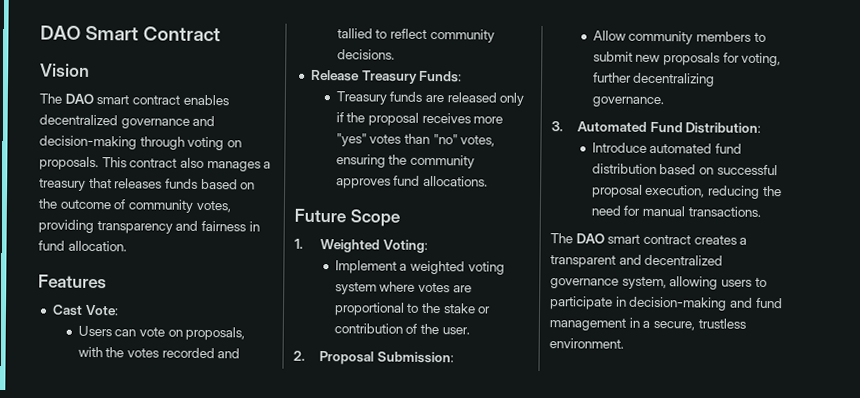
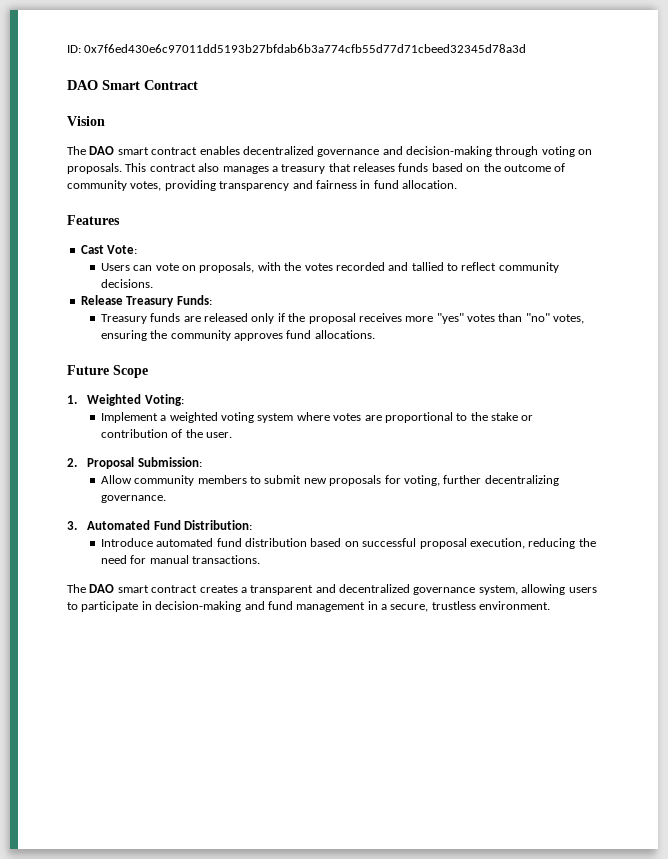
+ ID: 0x7f6ed430e6c97011dd5193b27bfdab6b3a774cfb55d77d71cbeed32345d78a3d

